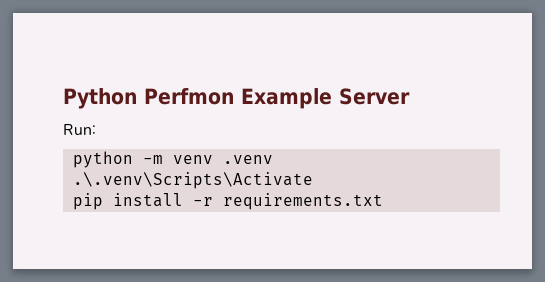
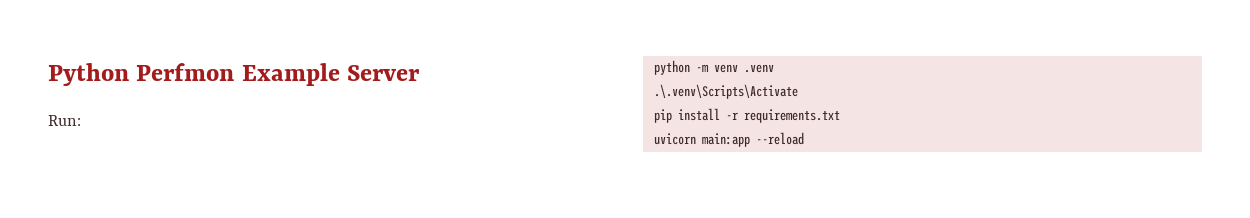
+ uvicorn main:app --reload

